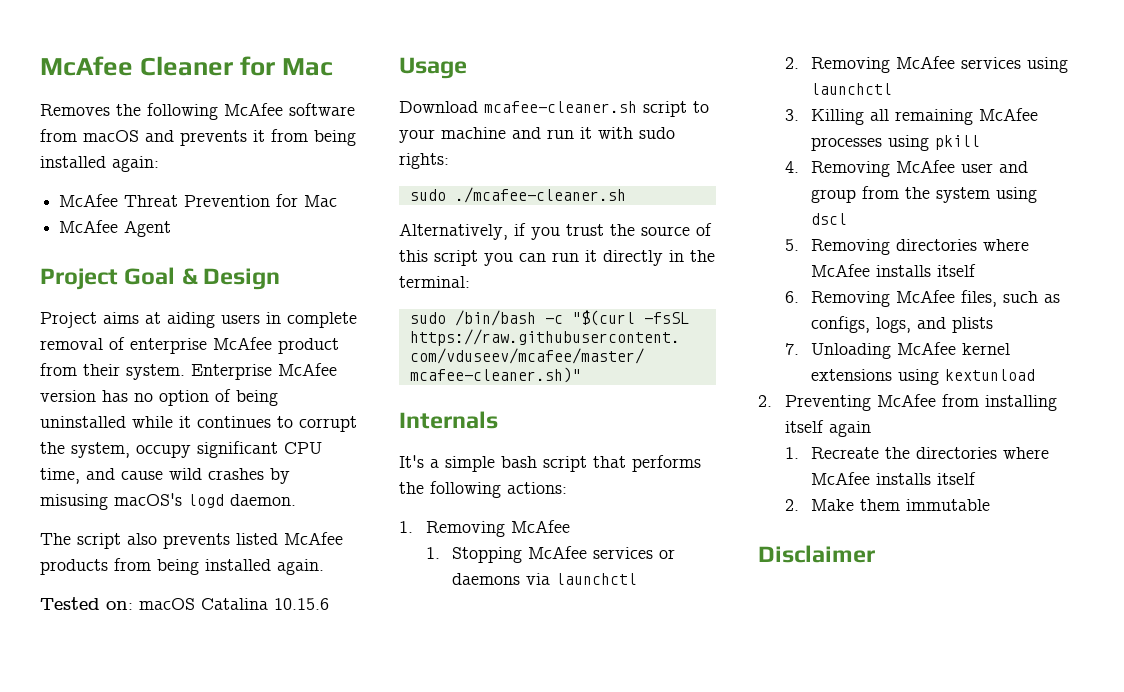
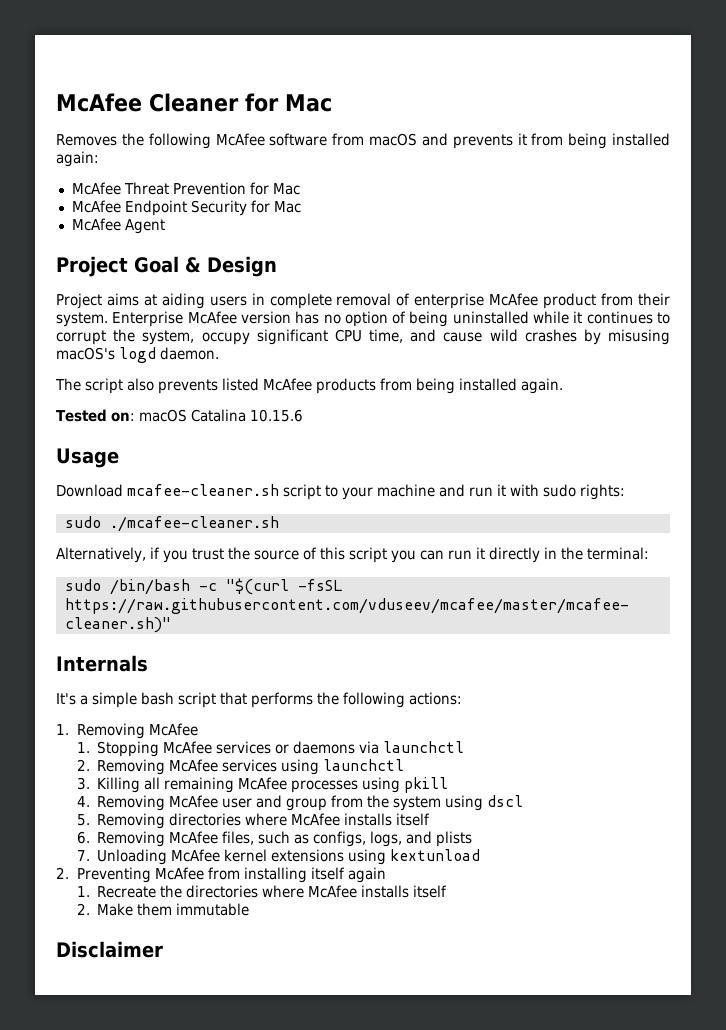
+ McAfee Endpoint Security for Mac

